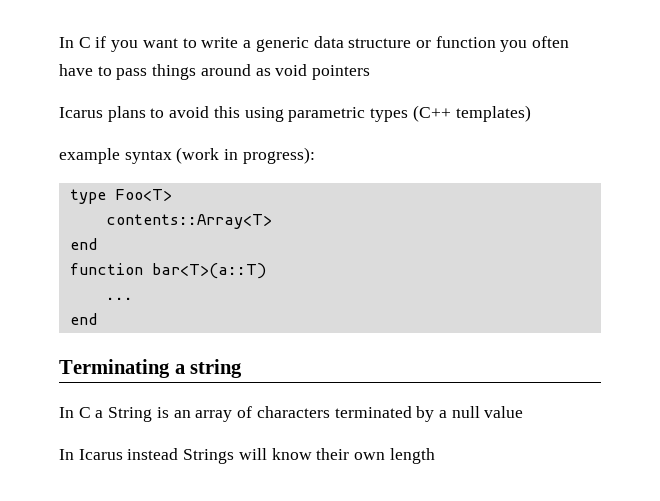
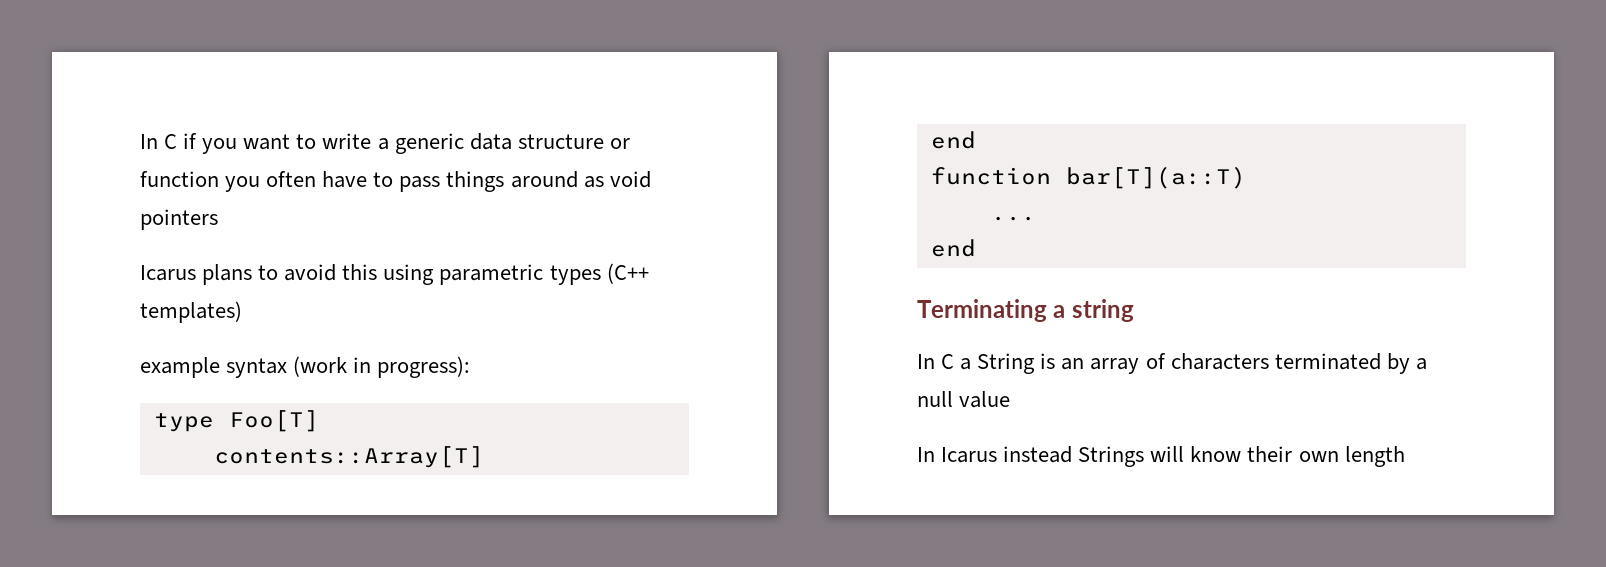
- type Foo<T>
- contents::Array<T>
+ type Foo[T]
+ contents::Array[T]
- function bar<T>(a::T)
+ function bar[T](a::T)

